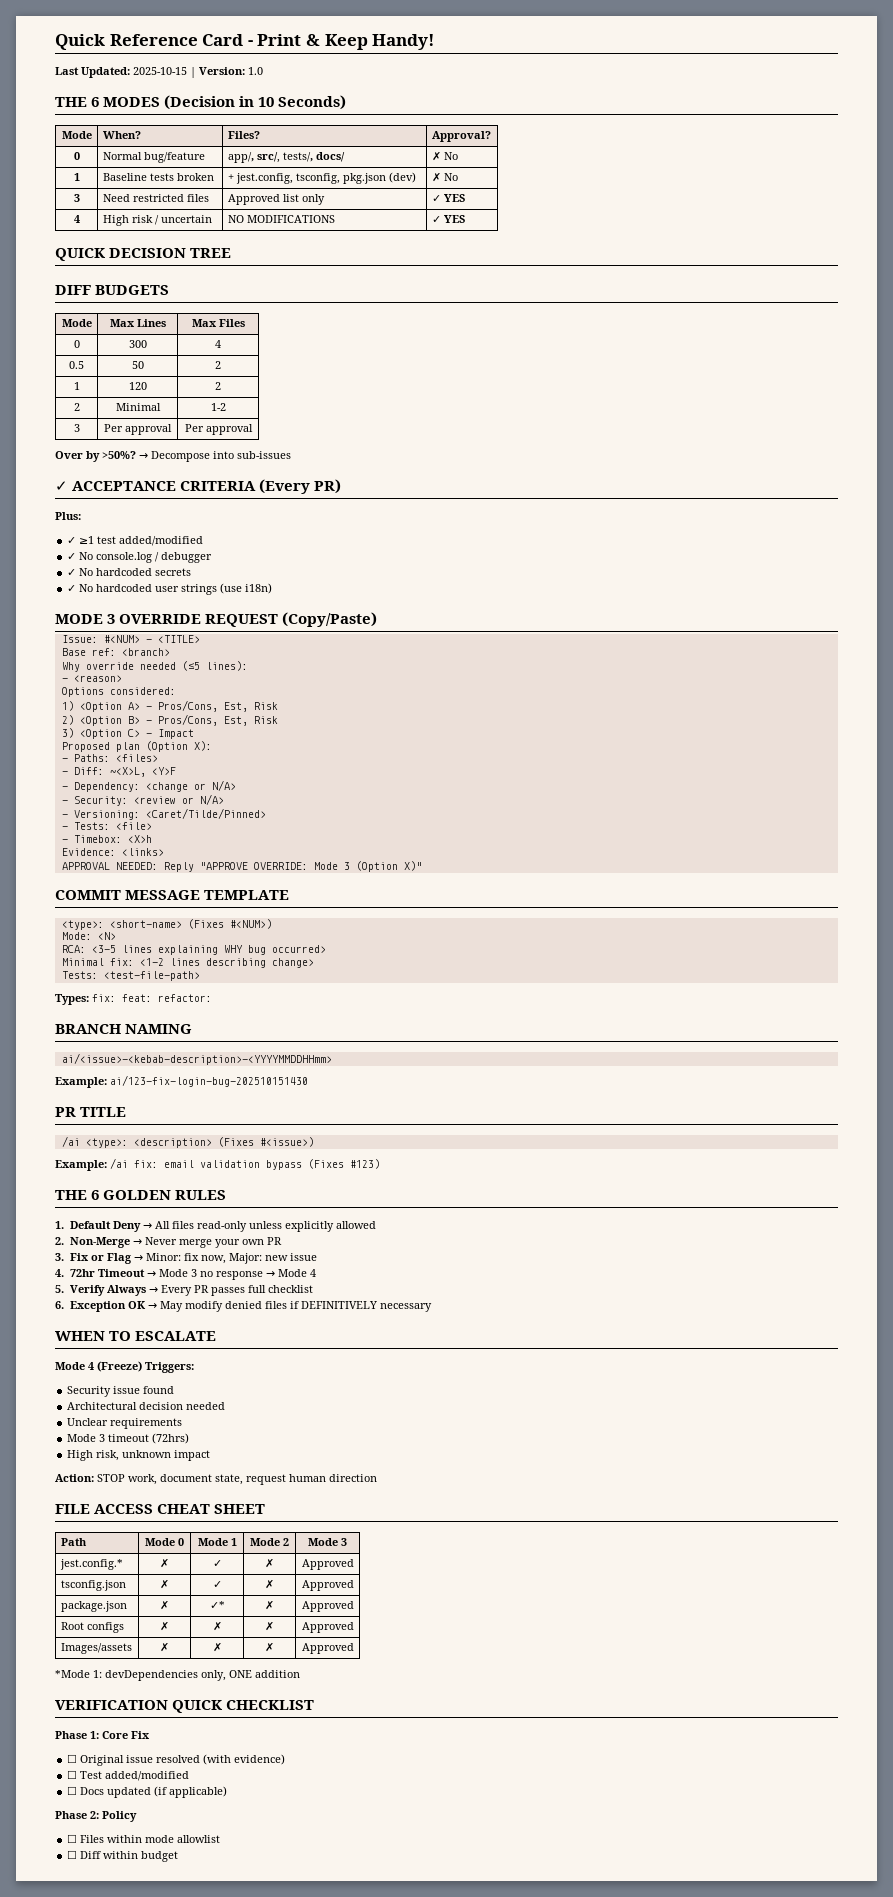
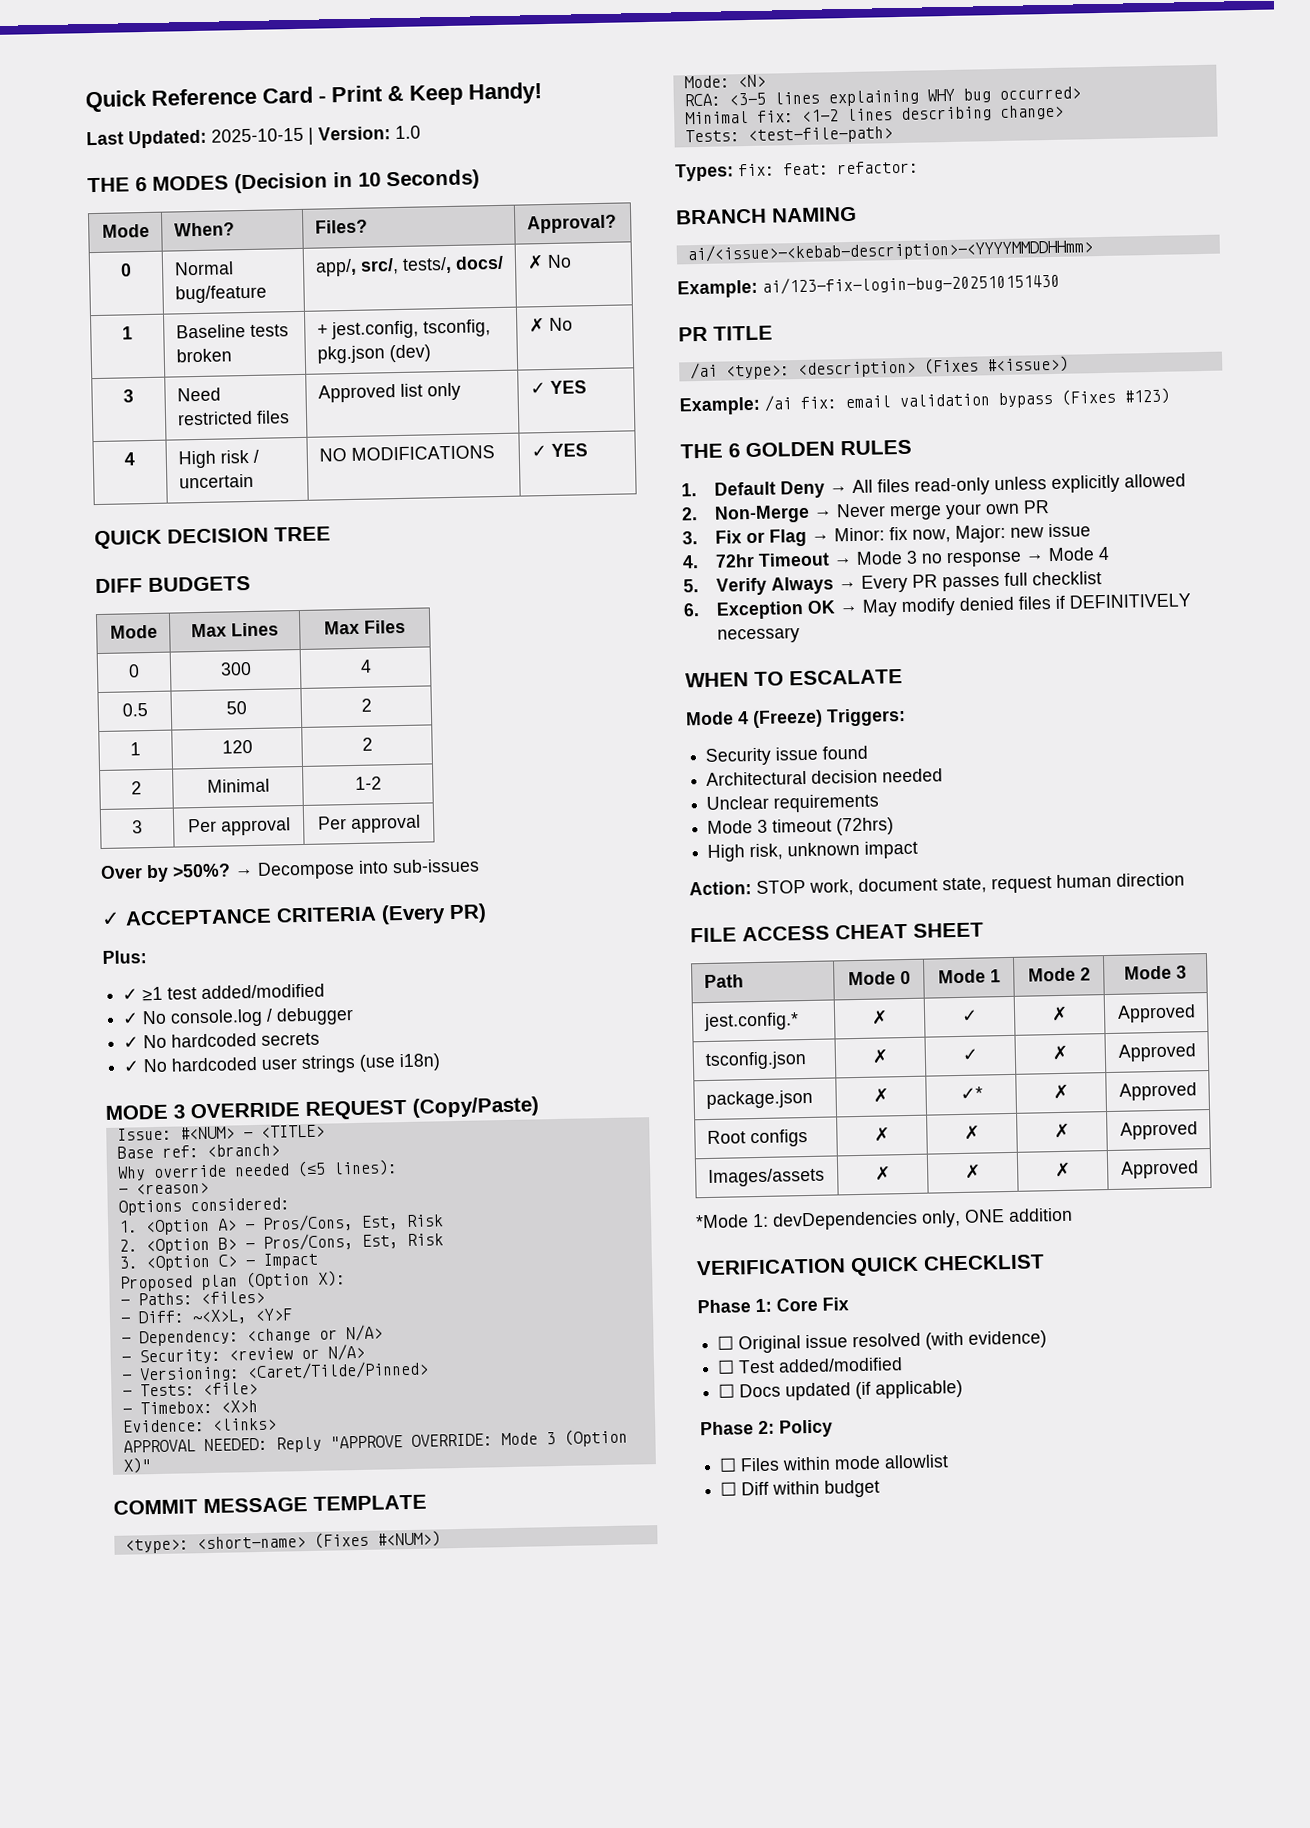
- 1) <Option A> — Pros/Cons, Est, Risk
+ 1. <Option A> — Pros/Cons, Est, Risk
- 2) <Option B> — Pros/Cons, Est, Risk
+ 2. <Option B> — Pros/Cons, Est, Risk
- 3) <Option C> — Impact
+ 3. <Option C> — Impact

